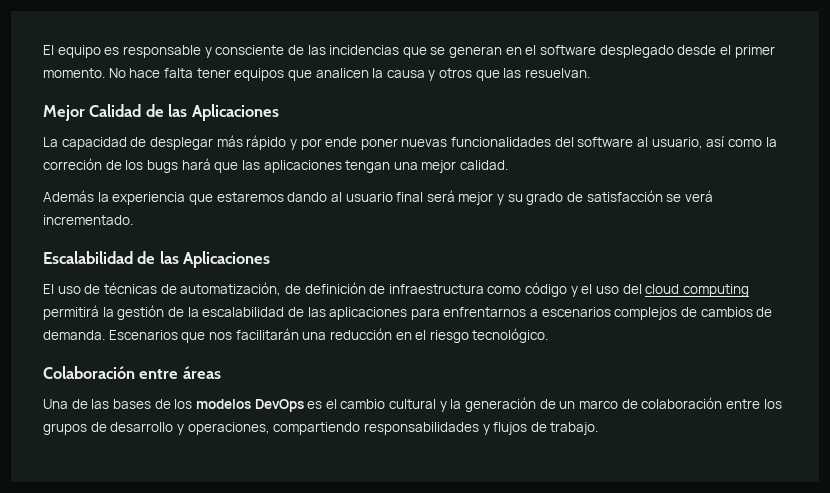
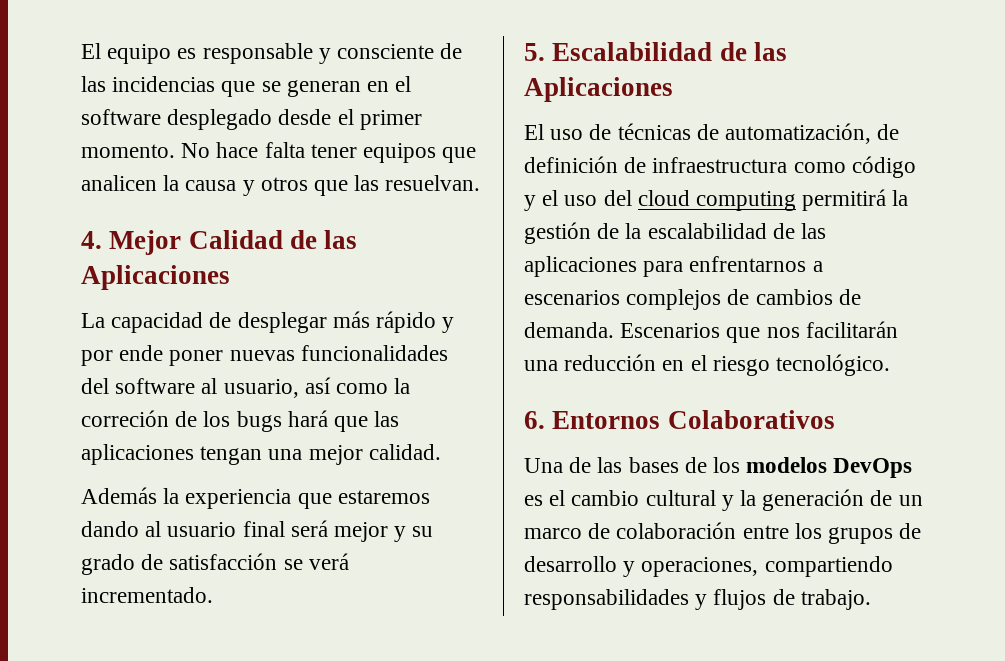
- Mejor Calidad de las Aplicaciones
+ 4. Mejor Calidad de las Aplicaciones
- Escalabilidad de las Aplicaciones
+ 5. Escalabilidad de las Aplicaciones
- Colaboración entre áreas
+ 6. Entornos Colaborativos

